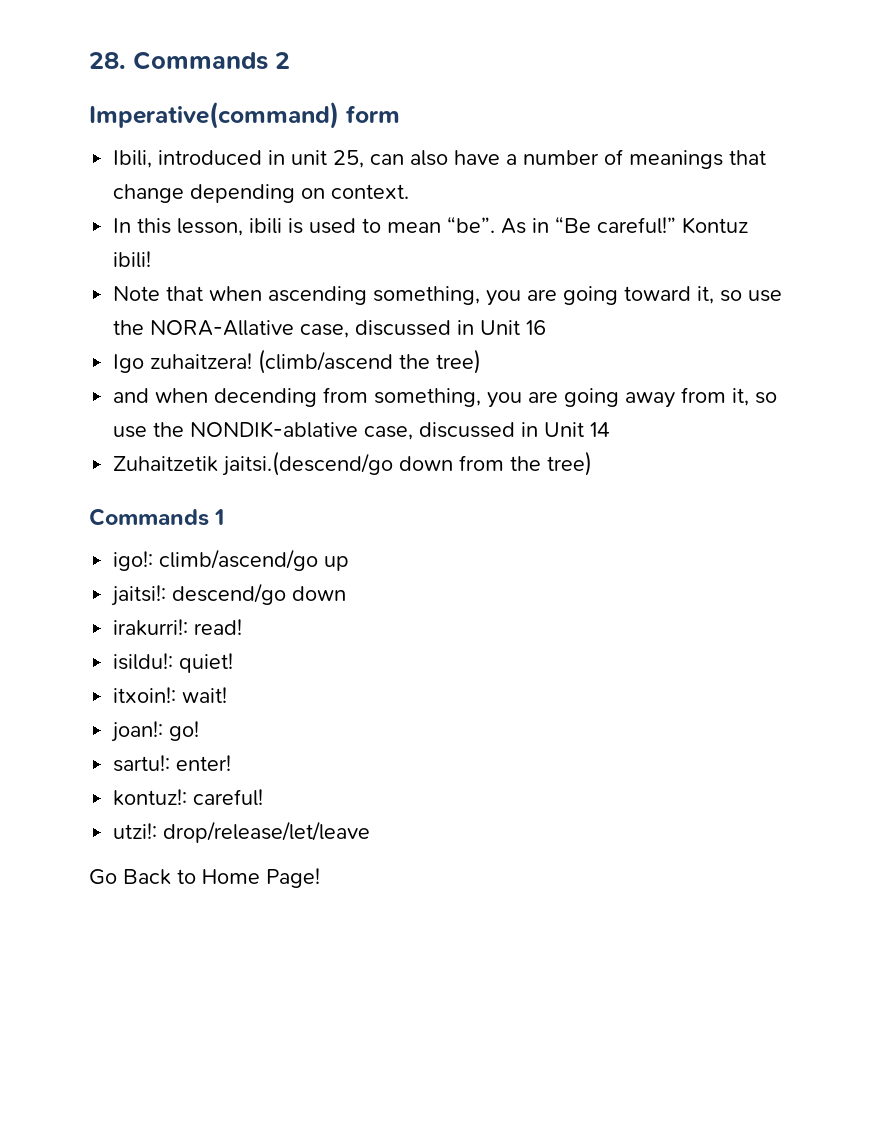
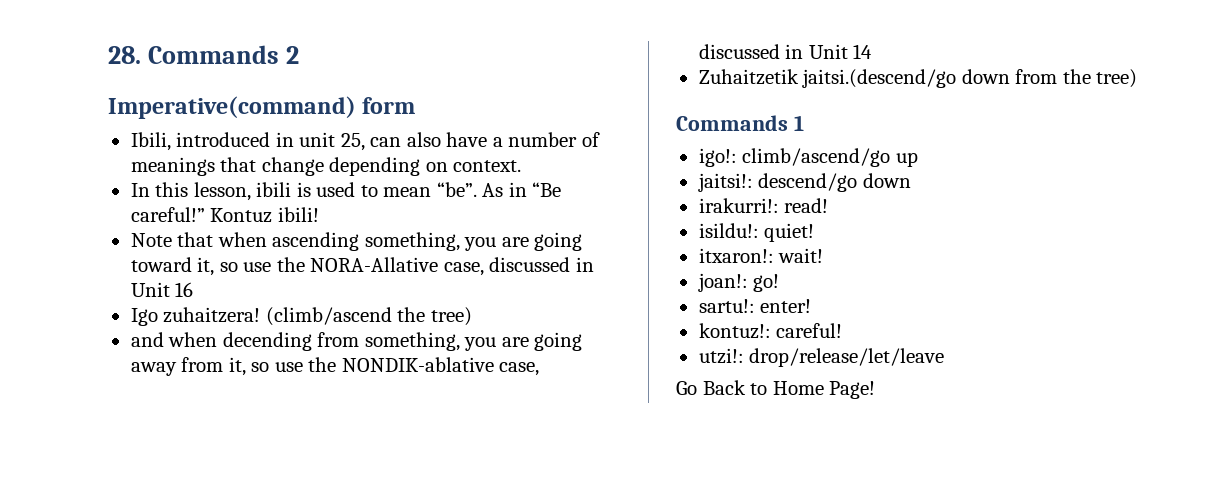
- itxoin!: wait!
+ itxaron!: wait!

